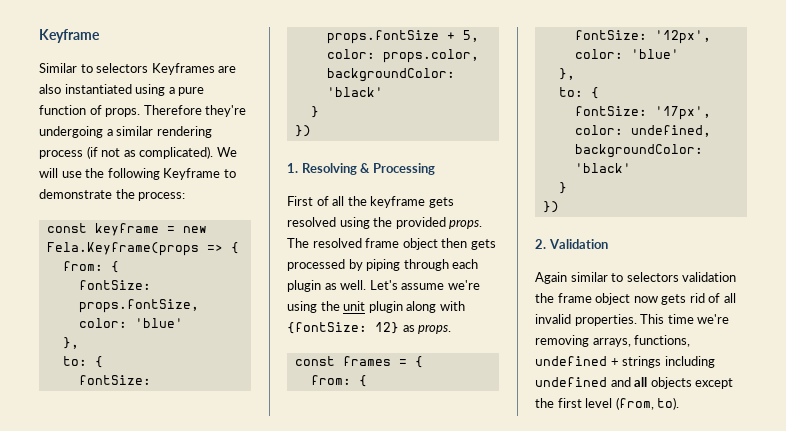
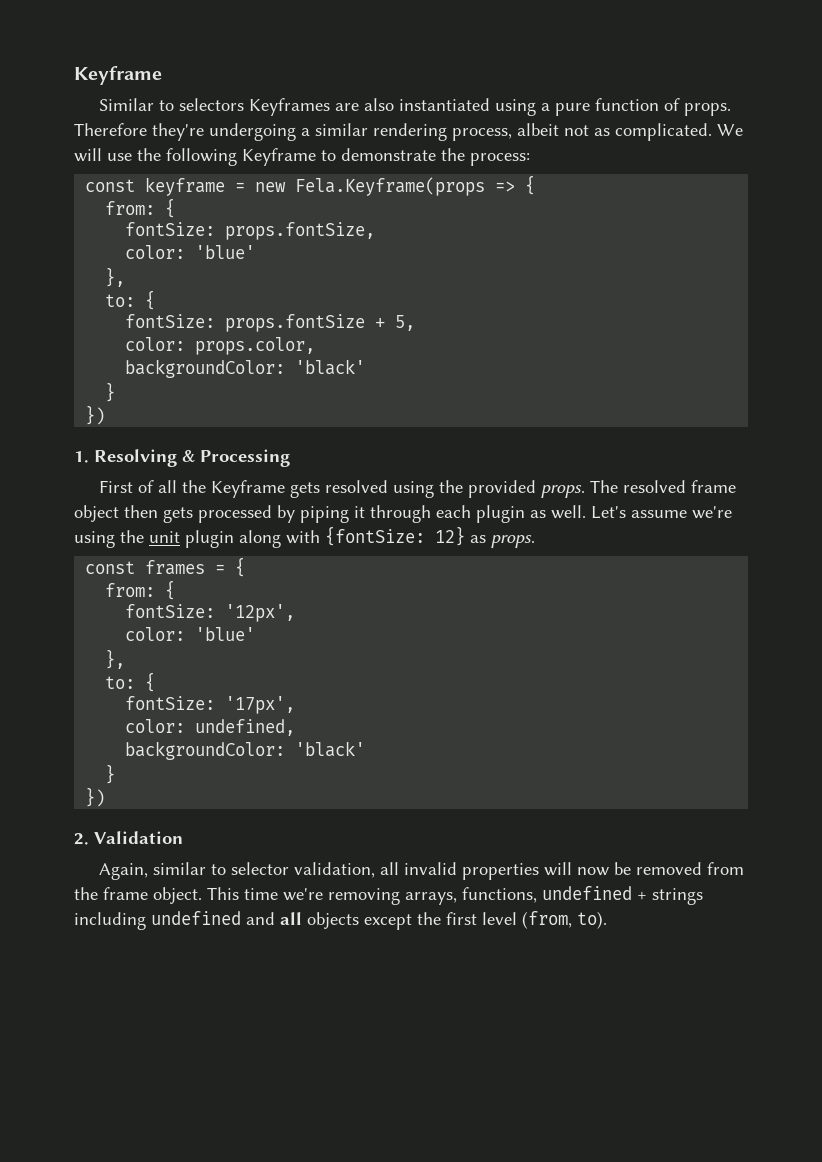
- Therefore they're undergoing a similar rendering process (if not as complicated).
+ Therefore they're undergoing a similar rendering process, albeit not as complicated.
- First of all the keyframe gets resolved using the provided props.
+ First of all the Keyframe gets resolved using the provided props.
- The resolved frame object then gets processed by piping through each plugin as well.
+ The resolved frame object then gets processed by piping it through each plugin as well.
- Again similar to selectors validation the frame object now gets rid of all invalid properties.
+ Again, similar to selector validation, all invalid properties will now be removed from the frame object.

